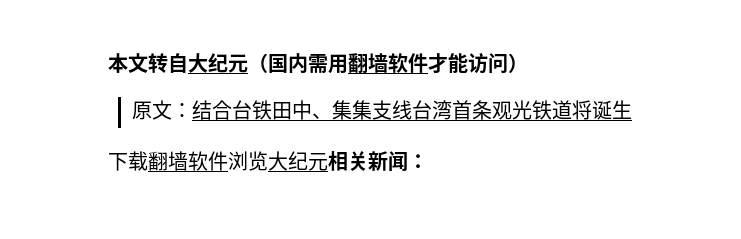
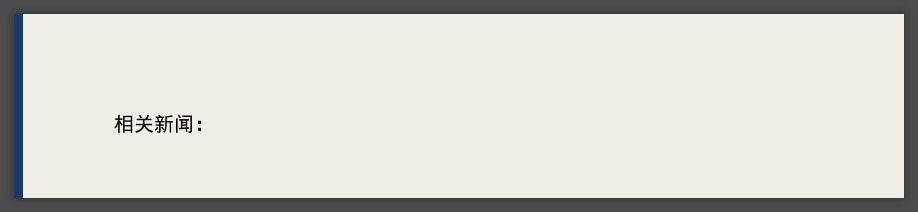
- 本文转自大纪元（国内需用翻墙软件才能访问）
- 原文：结合台铁田中、集集支线台湾首条观光铁道将诞生
- 下载翻墙软件浏览大纪元相关新闻：
+ 相关新闻：

